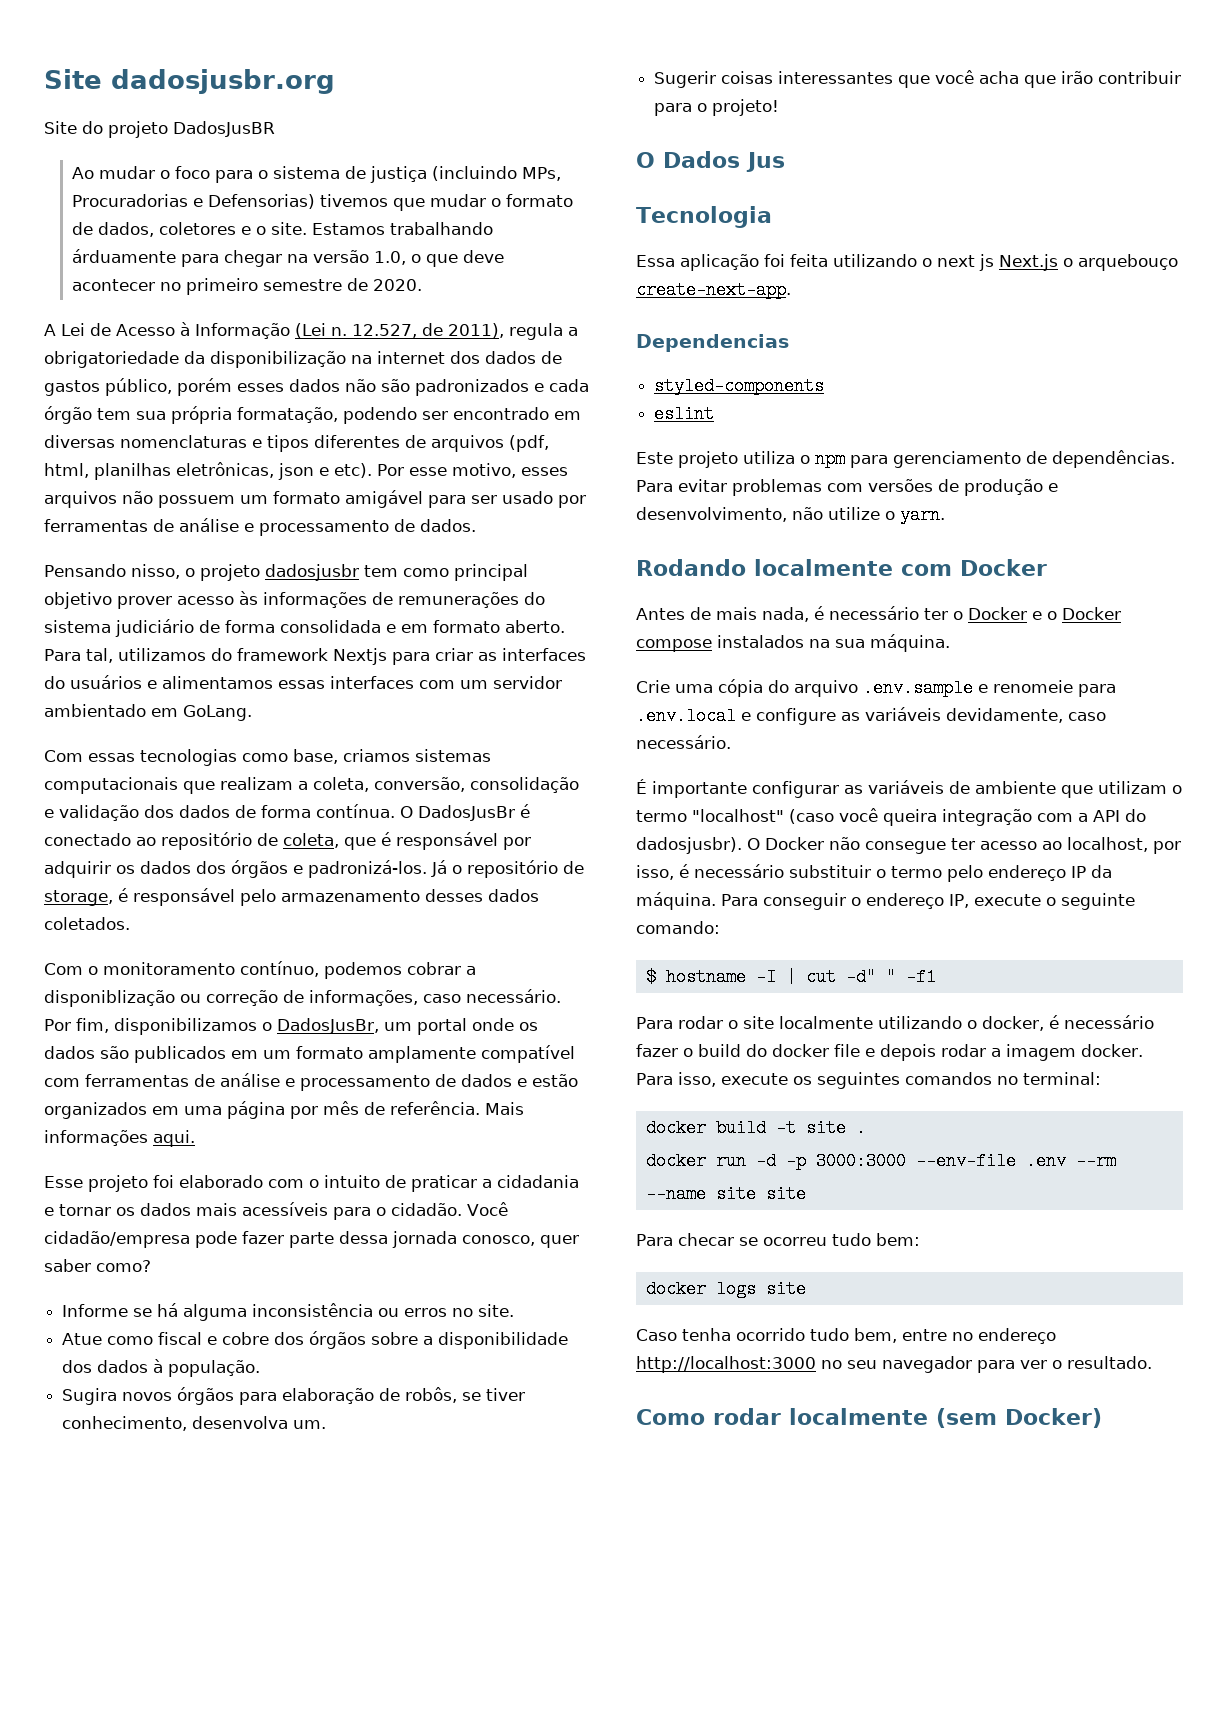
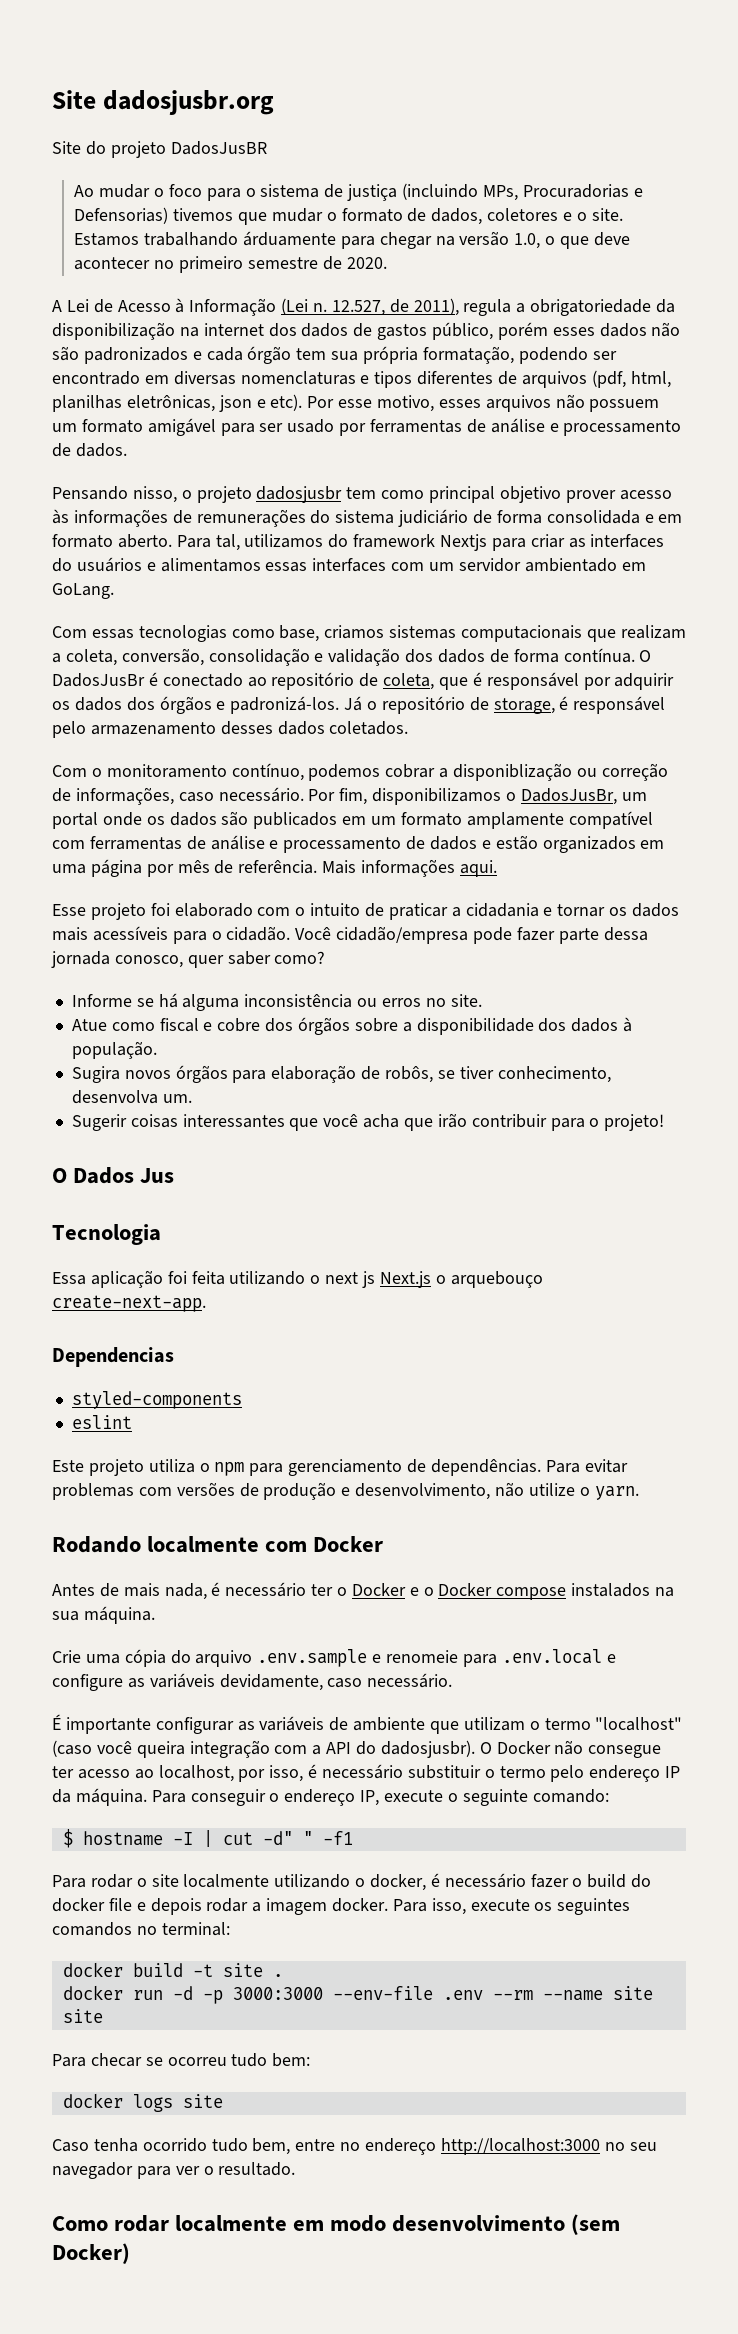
- Como rodar localmente (sem Docker)
+ Como rodar localmente em modo desenvolvimento (sem Docker)

